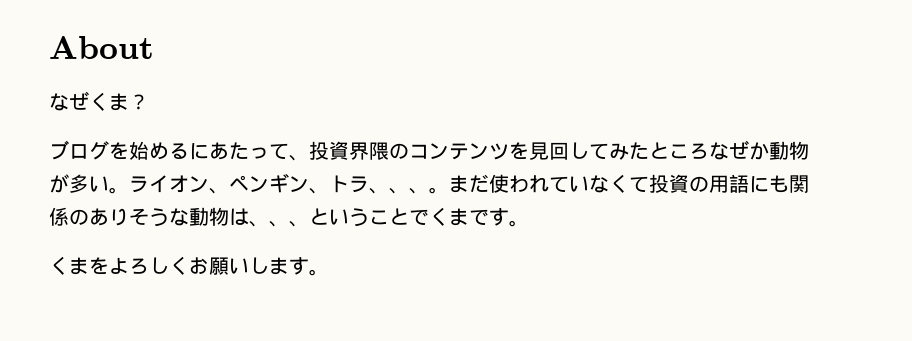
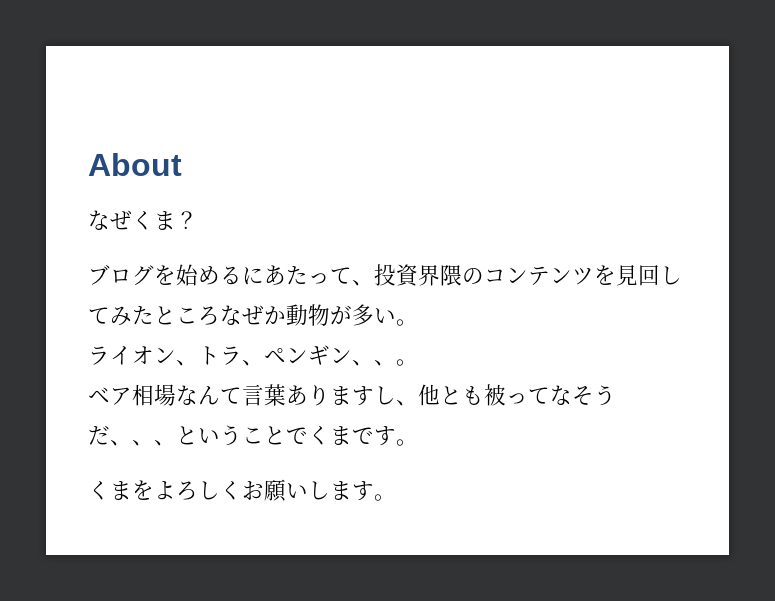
- ブログを始めるにあたって、投資界隈のコンテンツを見回してみたところなぜか動物が多い。ライオン、ペンギン、トラ、、、。まだ使われていなくて投資の用語にも関係のありそうな動物は、、、ということでくまです。
+ ブログを始めるにあたって、投資界隈のコンテンツを見回してみたところなぜか動物が多い。
+ ライオン、トラ、ペンギン、、。
+ ベア相場なんて言葉ありますし、他とも被ってなそうだ、、、ということでくまです。

